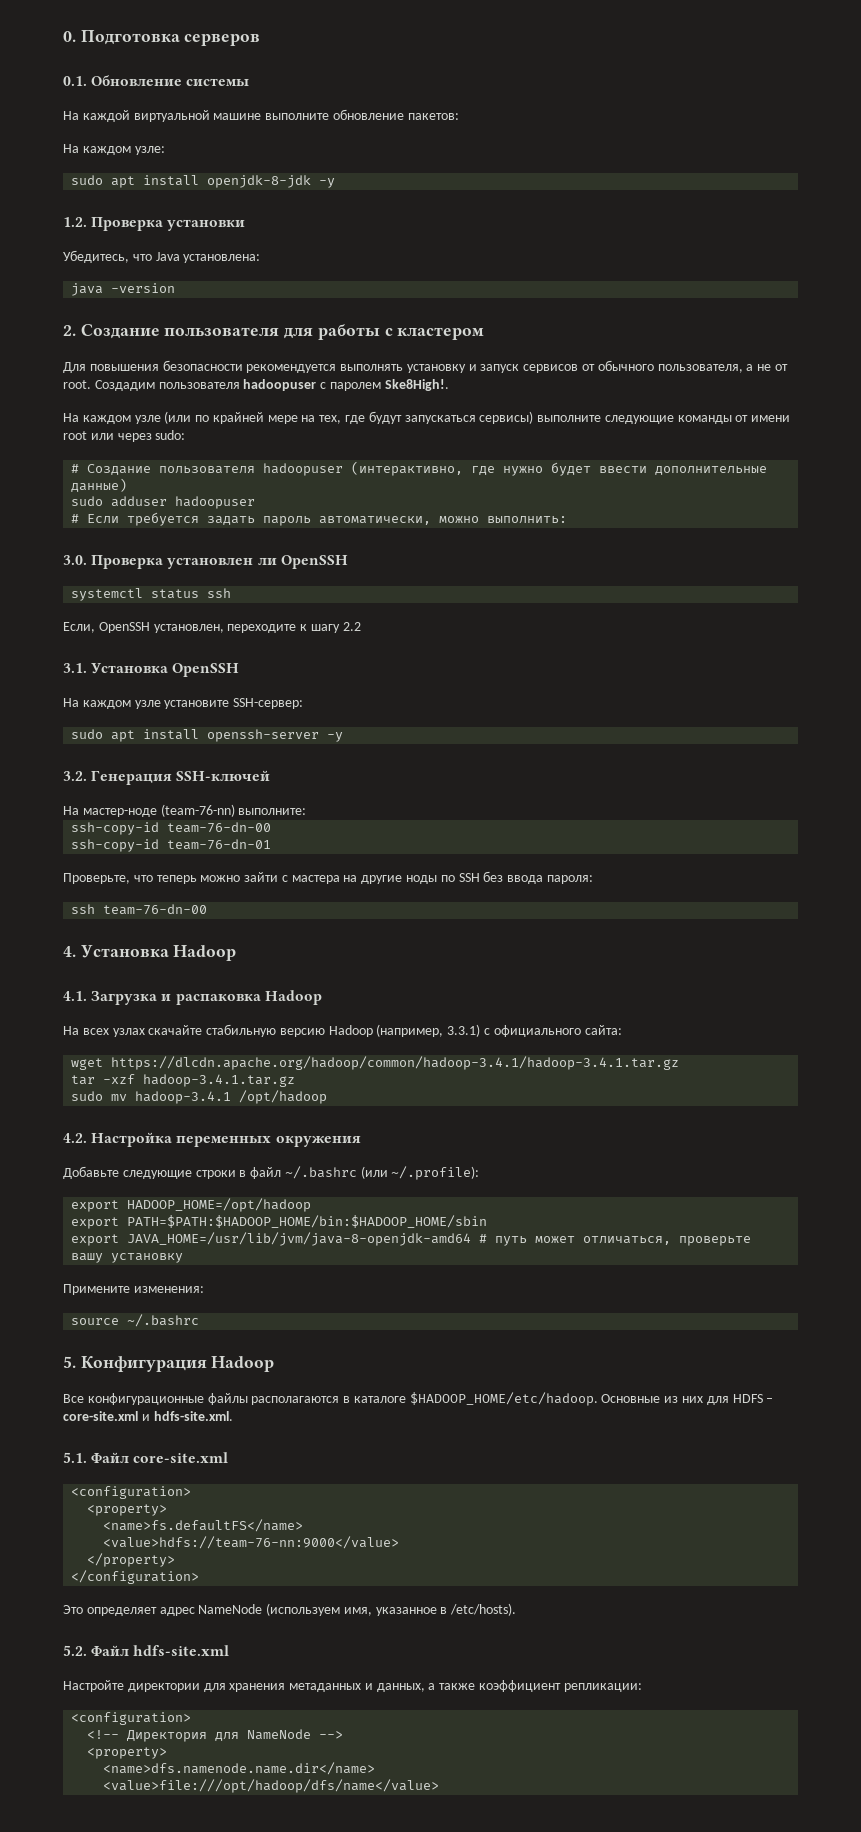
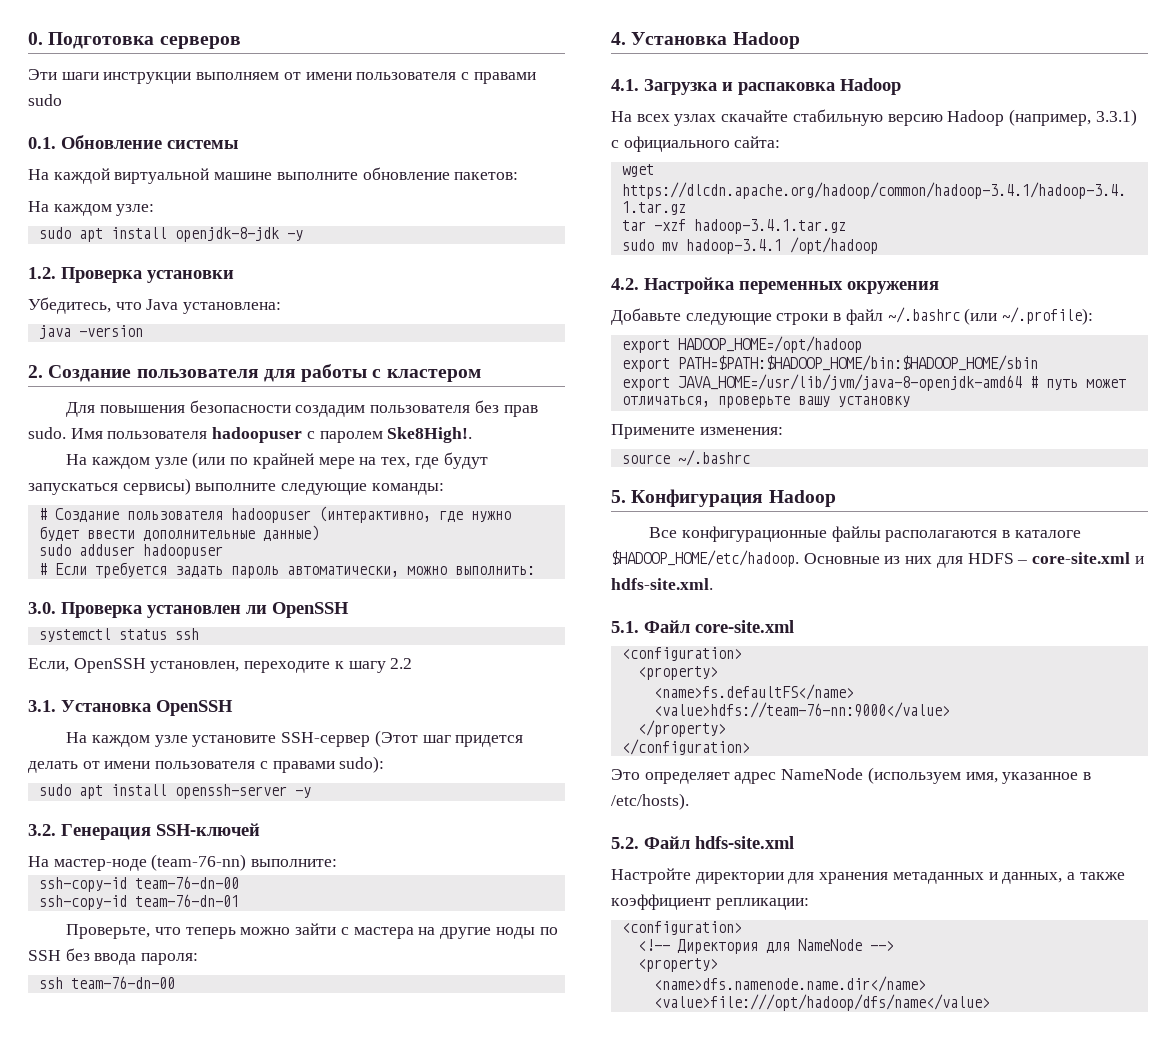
+ Эти шаги инструкции выполняем от имени пользователя с правами sudo
- Для повышения безопасности рекомендуется выполнять установку и запуск сервисов от обычного пользователя, а не от root. Создадим пользователя hadoopuser с паролем Ske8High!.
+ Для повышения безопасности создадим пользователя без прав sudo. Имя пользователя hadoopuser с паролем Ske8High!.
- На каждом узле (или по крайней мере на тех, где будут запускаться сервисы) выполните следующие команды от имени root или через sudo:
+ На каждом узле (или по крайней мере на тех, где будут запускаться сервисы) выполните следующие команды:
- На каждом узле установите SSH-сервер:
+ На каждом узле установите SSH-сервер (Этот шаг придется делать от имени пользователя с правами sudo):

